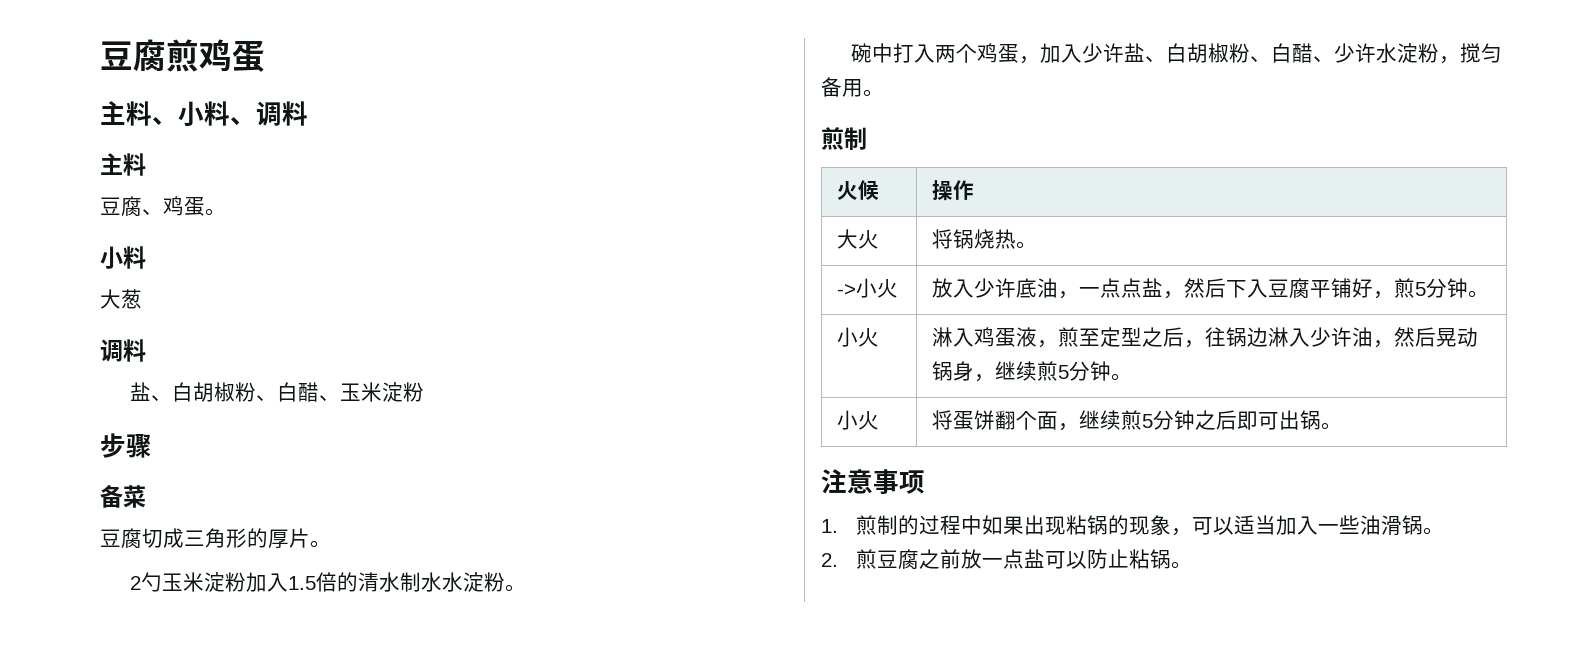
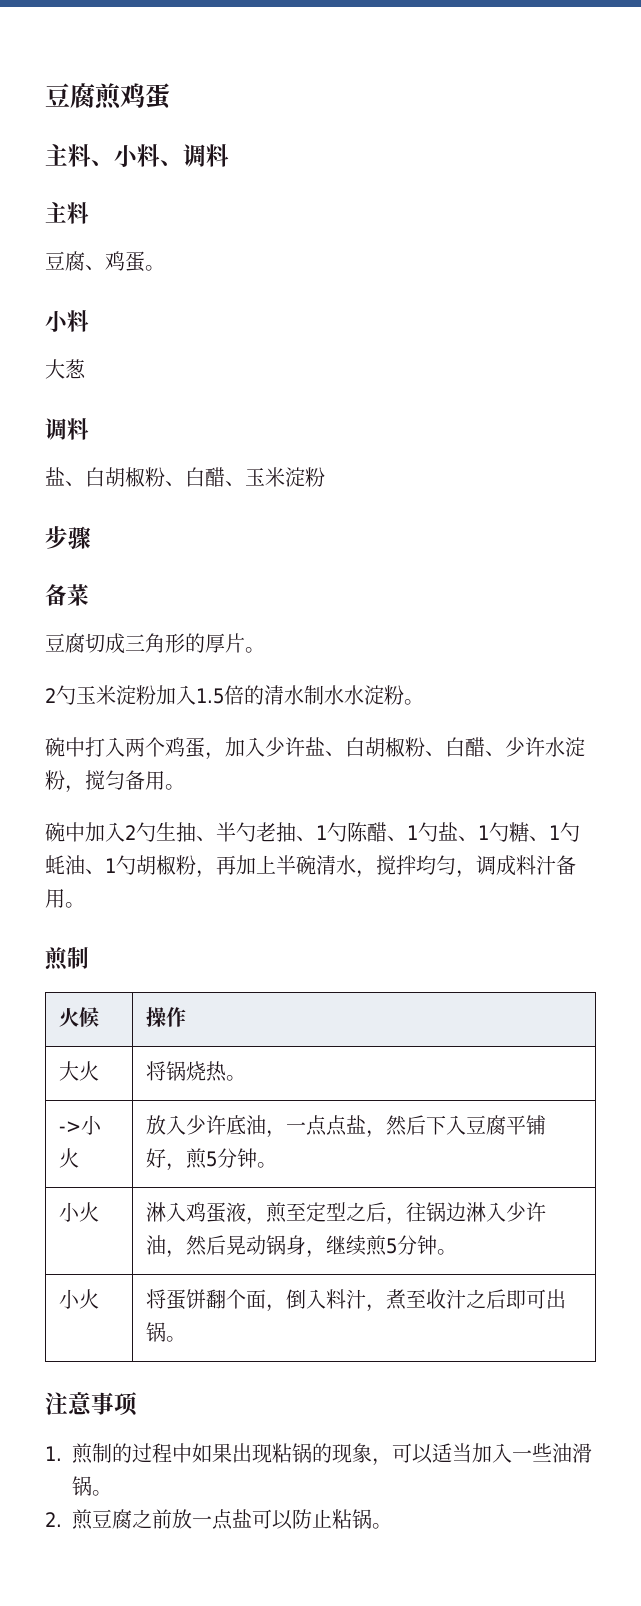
+ 碗中加入2勺生抽、半勺老抽、1勺陈醋、1勺盐、1勺糖、1勺蚝油、1勺胡椒粉，再加上半碗清水，搅拌均匀，调成料汁备用。
- 小火 | 将蛋饼翻个面，继续煎5分钟之后即可出锅。
+ 小火 | 将蛋饼翻个面，倒入料汁，煮至收汁之后即可出锅。

